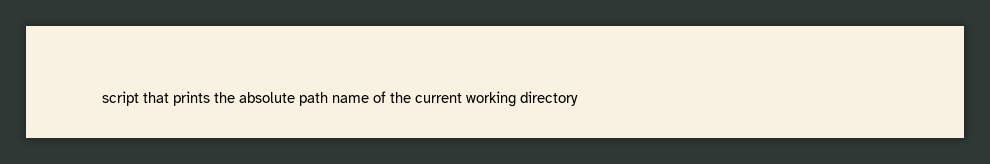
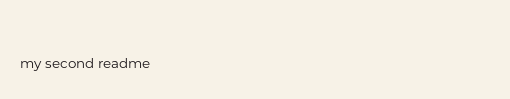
- script that prints the absolute path name of the current working directory
+ my second readme

